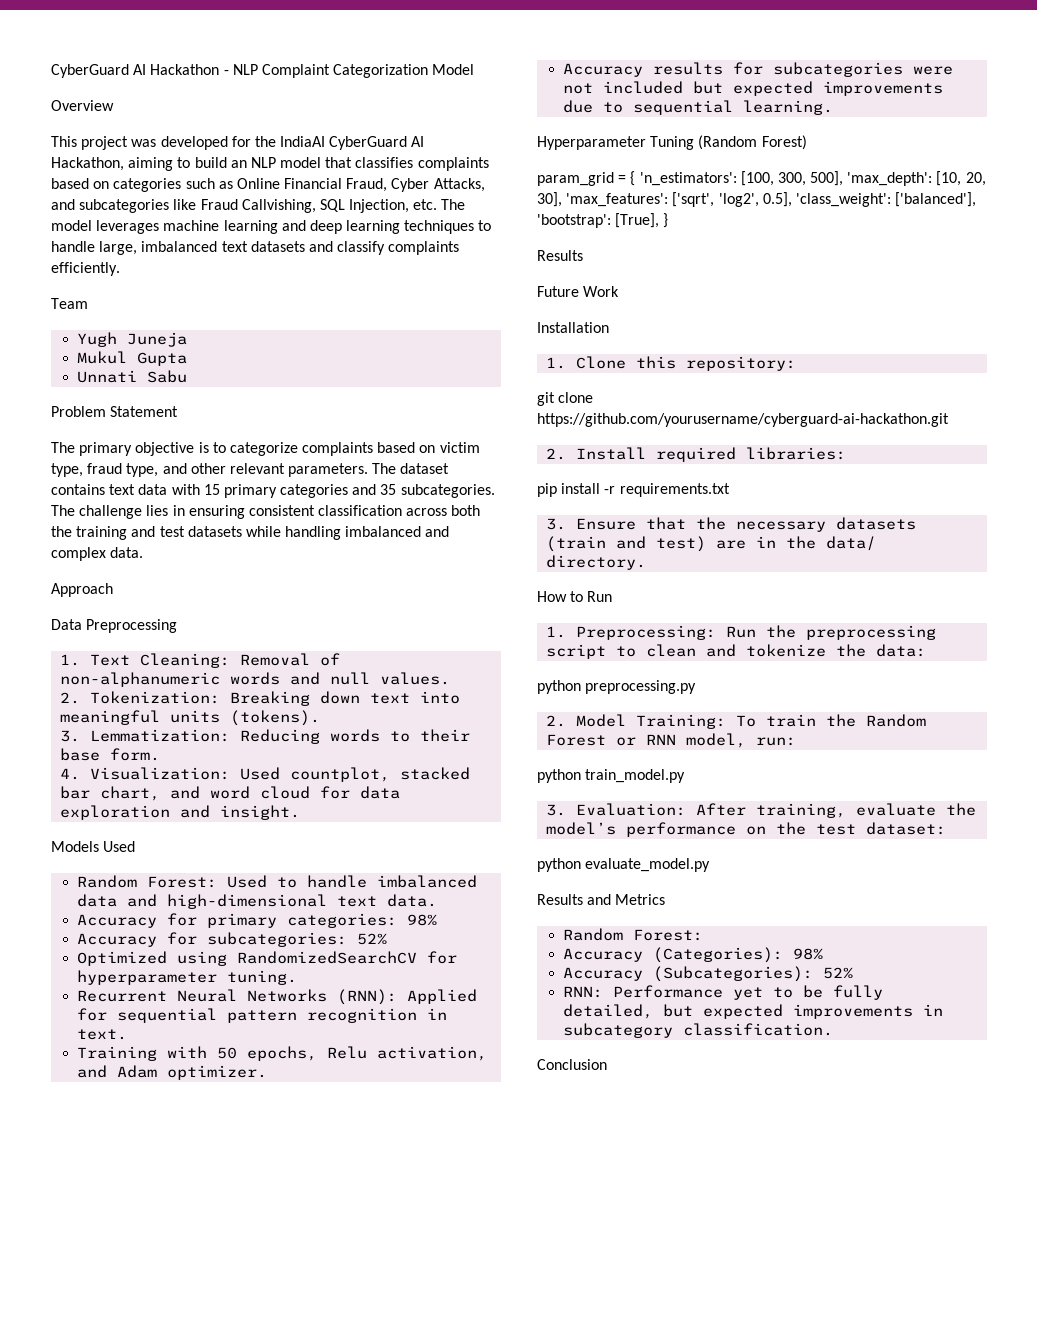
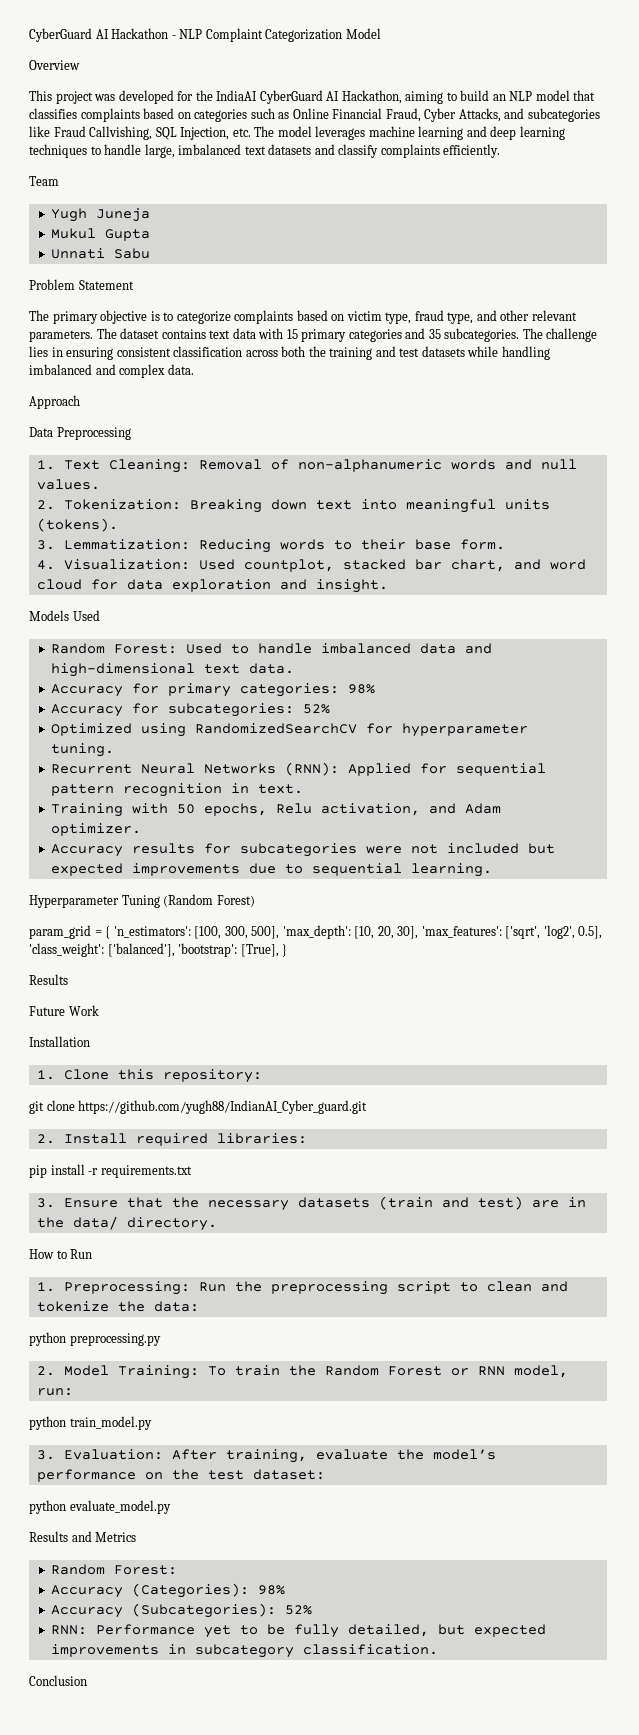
- git clone https://github.com/yourusername/cyberguard-ai-hackathon.git
+ git clone https://github.com/yugh88/IndianAI_Cyber_guard.git

